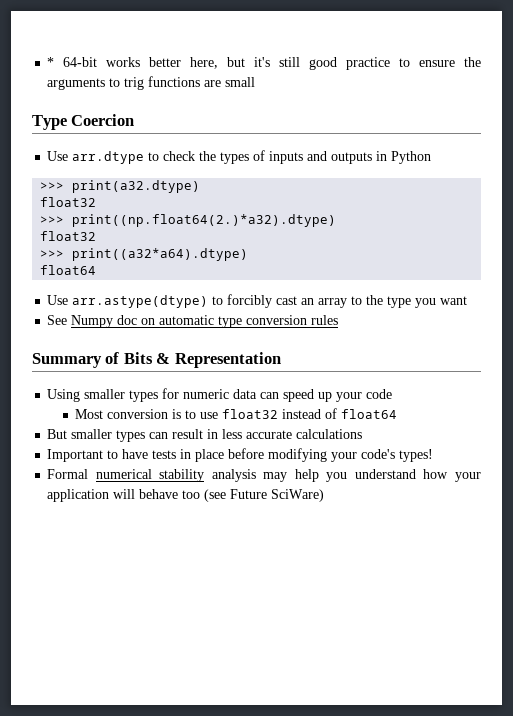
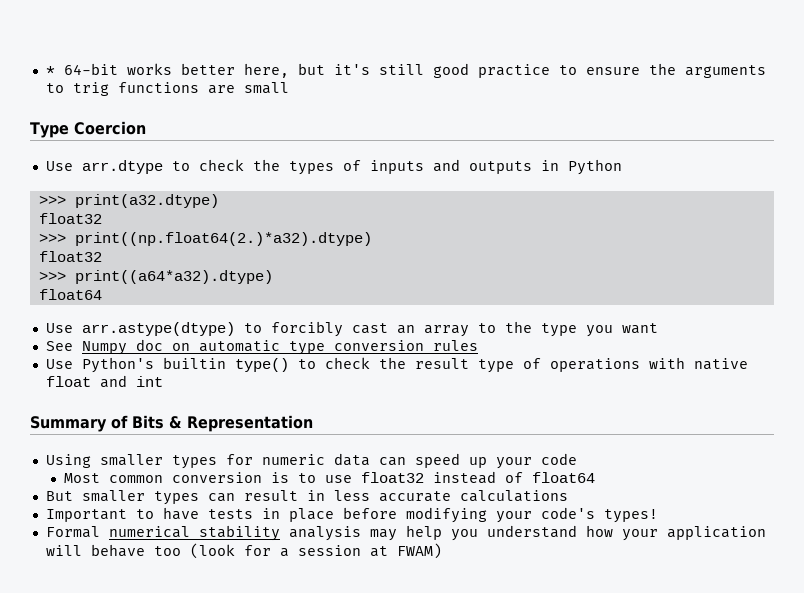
- >>> print((a32*a64).dtype)
+ >>> print((a64*a32).dtype)
+ Use Python's builtin type() to check the result type of operations with native float and int
- Most conversion is to use float32 instead of float64
+ Most common conversion is to use float32 instead of float64
- Formal numerical stability analysis may help you understand how your application will behave too (see Future SciWare)
+ Formal numerical stability analysis may help you understand how your application will behave too (look for a session at FWAM)

